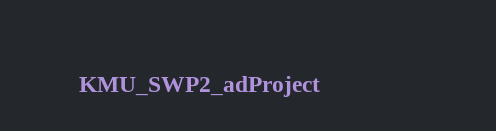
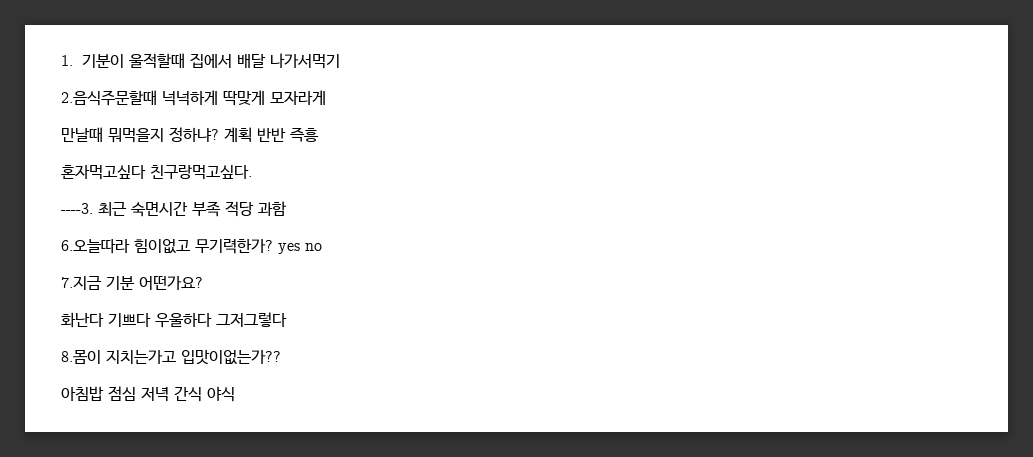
- KMU_SWP2_adProject
+ 1. 기분이 울적할때 집에서 배달 나가서먹기
+ 2.음식주문할때 넉넉하게 딱맞게 모자라게
+ 만날때 뭐먹을지 정하냐? 계획 반반 즉흥
+ 혼자먹고싶다 친구랑먹고싶다.
+ ----3. 최근 숙면시간 부족 적당 과함
+ 6.오늘따라 힘이없고 무기력한가? yes no
+ 7.지금 기분 어떤가요?
+ 화난다 기쁘다 우울하다 그저그렇다
+ 8.몸이 지치는가고 입맛이없는가??
+ 아침밥 점심 저녁 간식 야식

